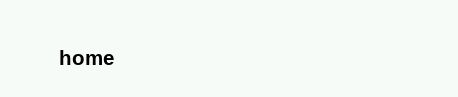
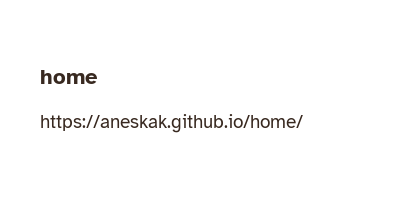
+ https://aneskak.github.io/home/

